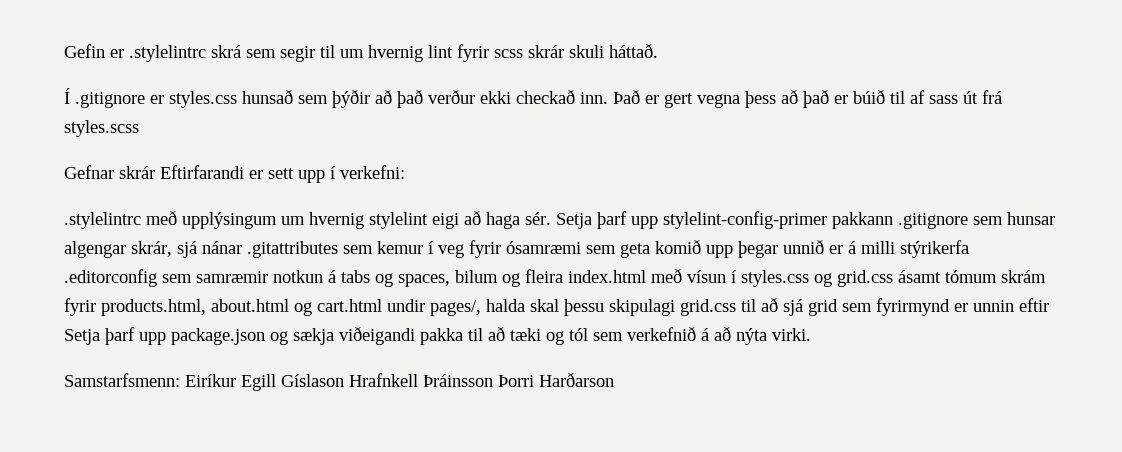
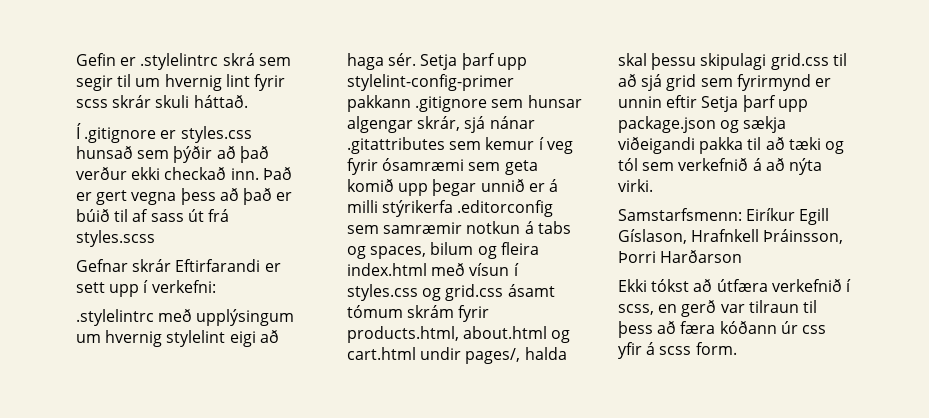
- Samstarfsmenn: Eiríkur Egill Gíslason Hrafnkell Þráinsson Þorri Harðarson
+ Samstarfsmenn: Eiríkur Egill Gíslason, Hrafnkell Þráinsson, Þorri Harðarson
+ Ekki tókst að útfæra verkefnið í scss, en gerð var tilraun til þess að færa kóðann úr css yfir á scss form.

